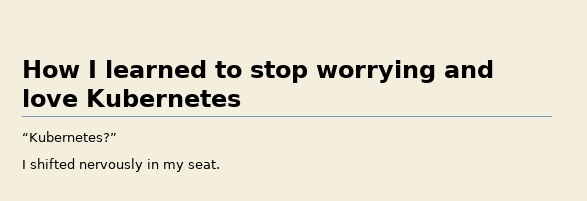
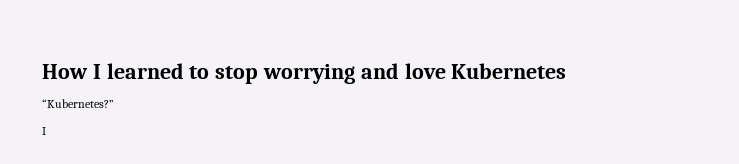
  “Kubernetes?”
- I shifted nervously in my seat.
+ I

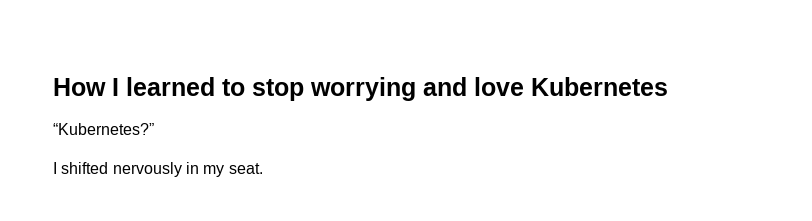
  “Kubernetes?”
- I
+ I shifted nervously in my seat.

